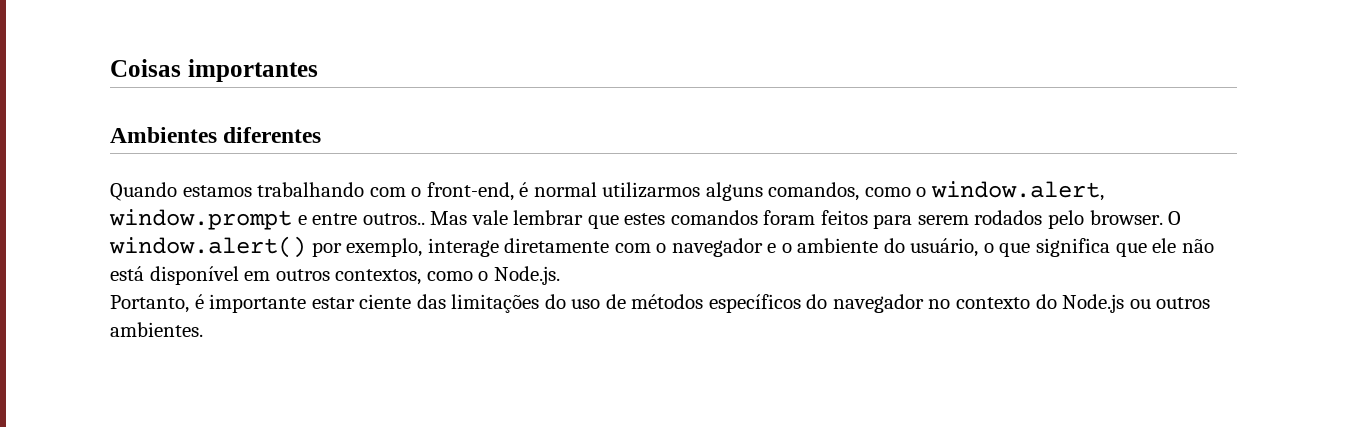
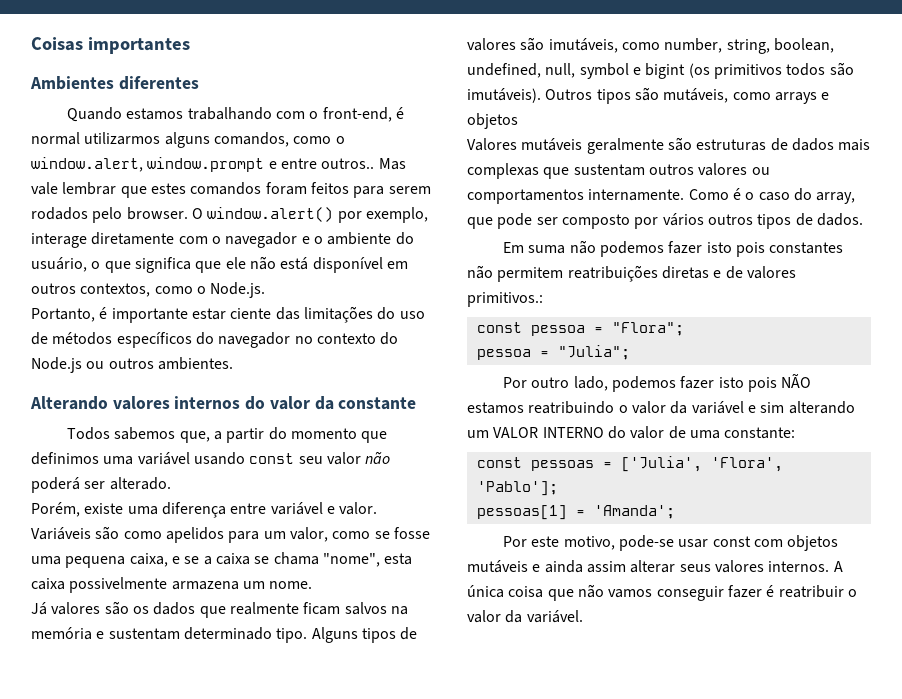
+ Alterando valores internos do valor da constante
+ Todos sabemos que, a partir do momento que definimos uma variável usando const seu valor não poderá ser alterado.
+ Porém, existe uma diferença entre variável e valor. Variáveis são como apelidos para um valor, como se fosse uma pequena caixa, e se a caixa se chama "nome", esta caixa possivelmente armazena um nome.
+ Já valores são os dados que realmente ficam salvos na memória e sustentam determinado tipo. Alguns tipos de valores são imutáveis, como number, string, boolean, undefined, null, symbol e bigint (os primitivos todos são imutáveis). Outros tipos são mutáveis, como arrays e objetos
+ Valores mutáveis geralmente são estruturas de dados mais complexas que sustentam outros valores ou comportamentos internamente. Como é o caso do array, que pode ser composto por vários outros tipos de dados.
+ Em suma não podemos fazer isto pois constantes não permitem reatribuições diretas e de valores primitivos.:
+ const pessoa = "Flora";
+ pessoa = "Julia";
+ Por outro lado, podemos fazer isto pois NÃO estamos reatribuindo o valor da variável e sim alterando um VALOR INTERNO do valor de uma constante:
+ const pessoas = ['Julia', 'Flora', 'Pablo'];
+ pessoas[1] = 'Amanda';
+ Por este motivo, pode-se usar const com objetos mutáveis e ainda assim alterar seus valores internos. A única coisa que não vamos conseguir fazer é reatribuir o valor da variável.

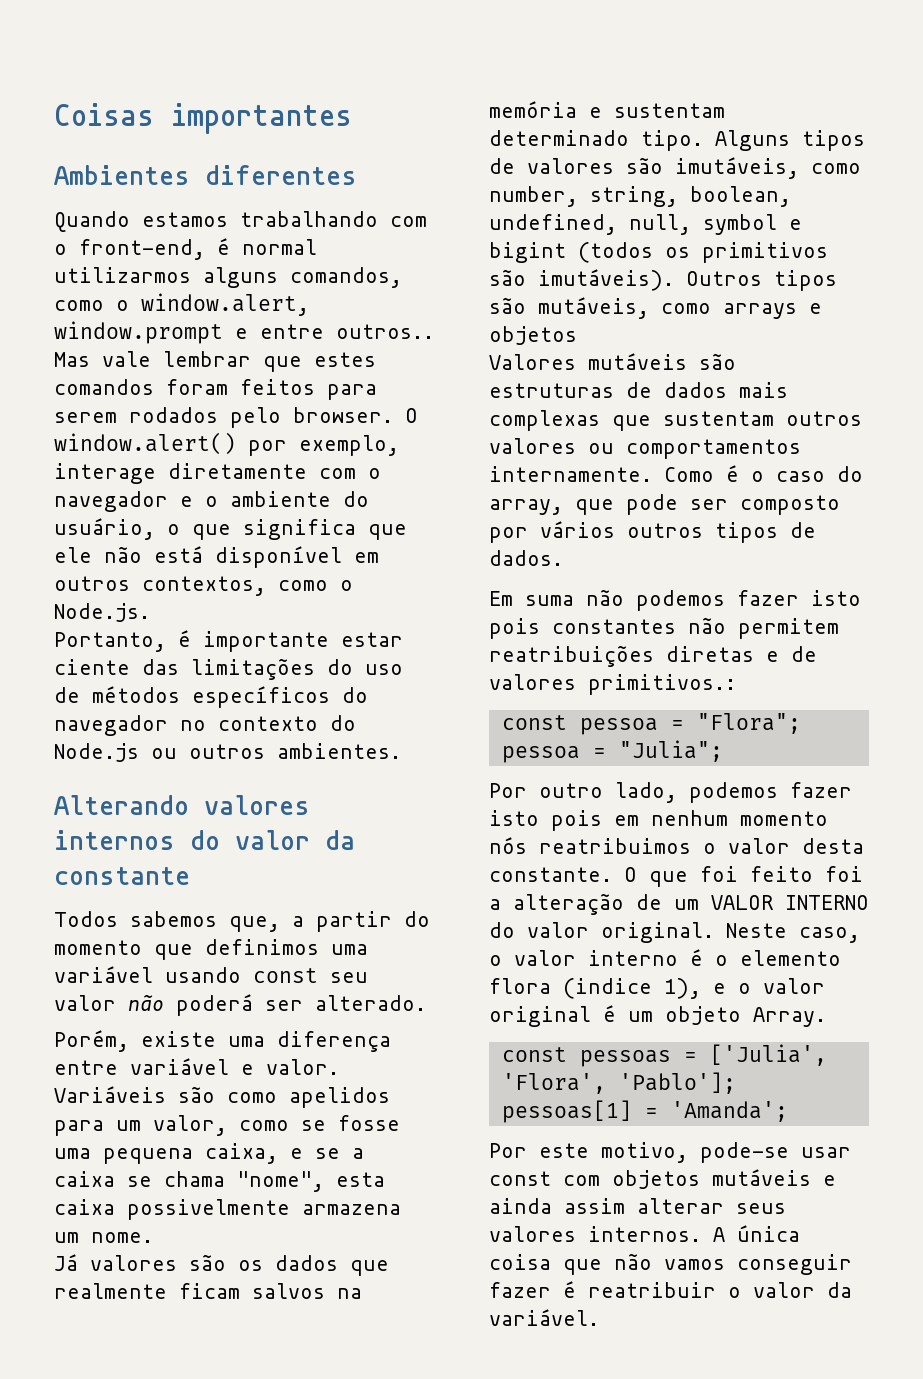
- Alguns tipos de valores são imutáveis, como number, string, boolean, undefined, null, symbol e bigint (os primitivos todos são imutáveis).
+ Alguns tipos de valores são imutáveis, como number, string, boolean, undefined, null, symbol e bigint (todos os primitivos são imutáveis).
- Valores mutáveis geralmente são estruturas de dados mais complexas que sustentam outros valores ou comportamentos internamente.
+ Valores mutáveis são estruturas de dados mais complexas que sustentam outros valores ou comportamentos internamente.
- Por outro lado, podemos fazer isto pois NÃO estamos reatribuindo o valor da variável e sim alterando um VALOR INTERNO do valor de uma constante:
+ Por outro lado, podemos fazer isto pois em nenhum momento nós reatribuimos o valor desta constante. O que foi feito foi a alteração de um VALOR INTERNO do valor original. Neste caso, o valor interno é o elemento flora (indice 1), e o valor original é um objeto Array.

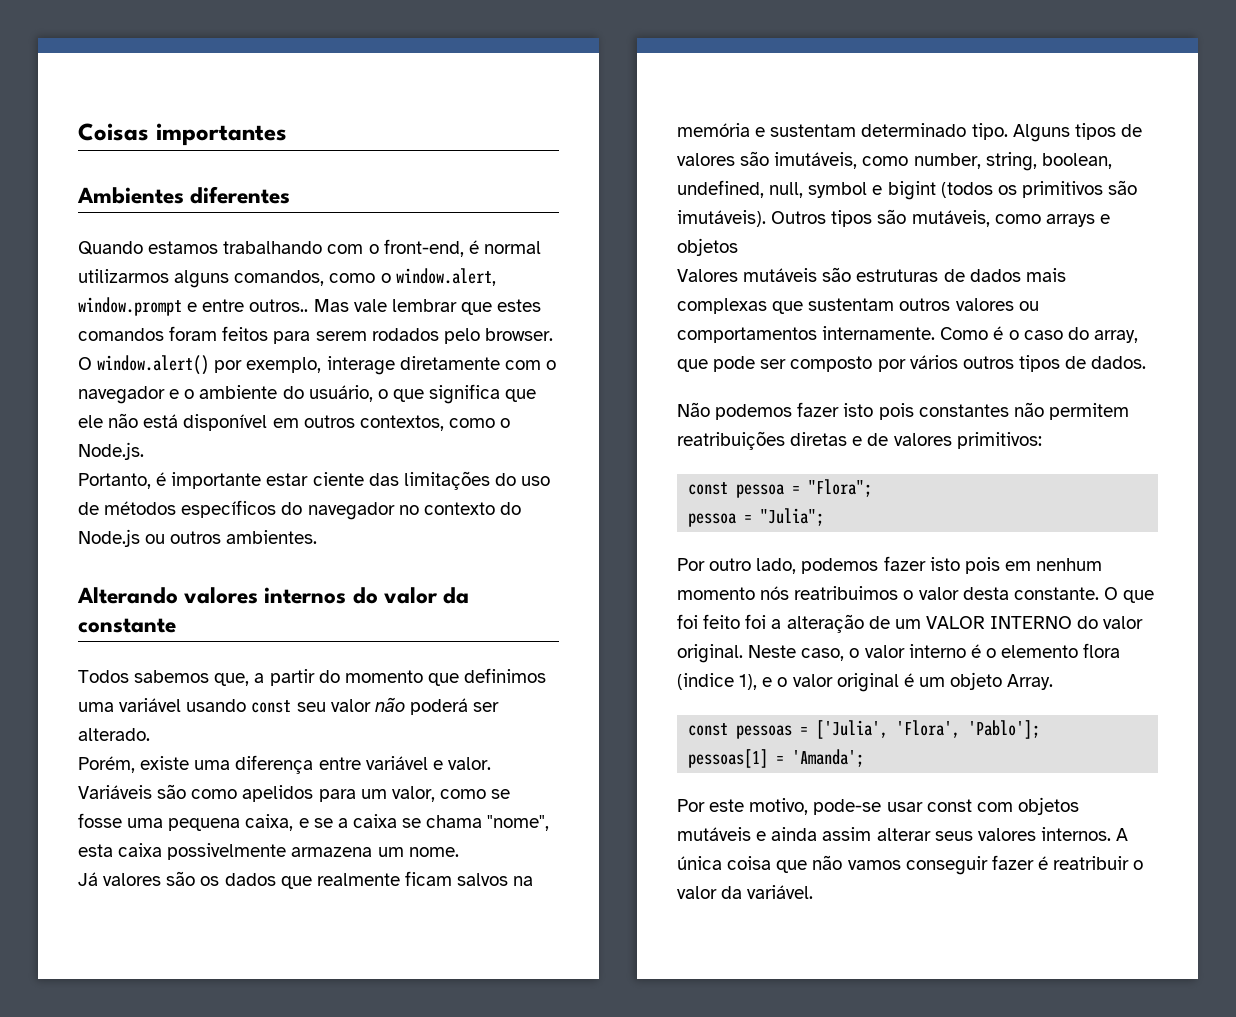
- Em suma não podemos fazer isto pois constantes não permitem reatribuições diretas e de valores primitivos.:
+ Não podemos fazer isto pois constantes não permitem reatribuições diretas e de valores primitivos:

